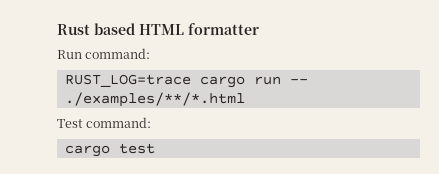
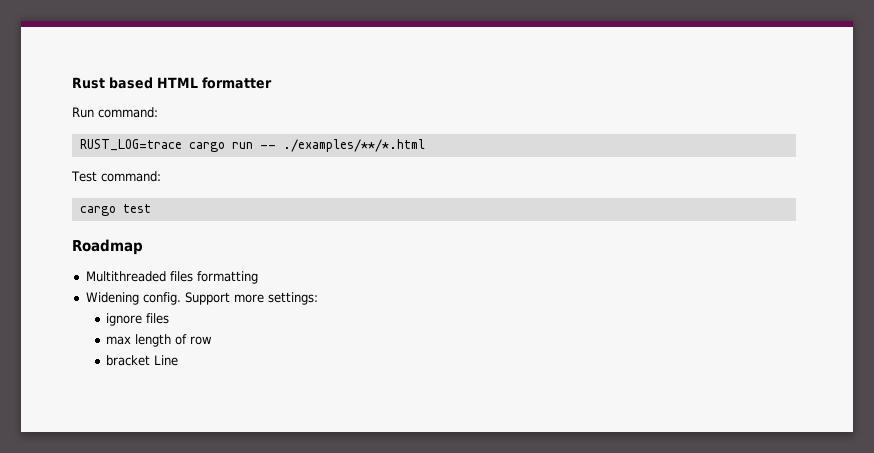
+ Roadmap
+ Multithreaded files formatting
+ Widening config. Support more settings:
+ ignore files
+ max length of row
+ bracket Line

